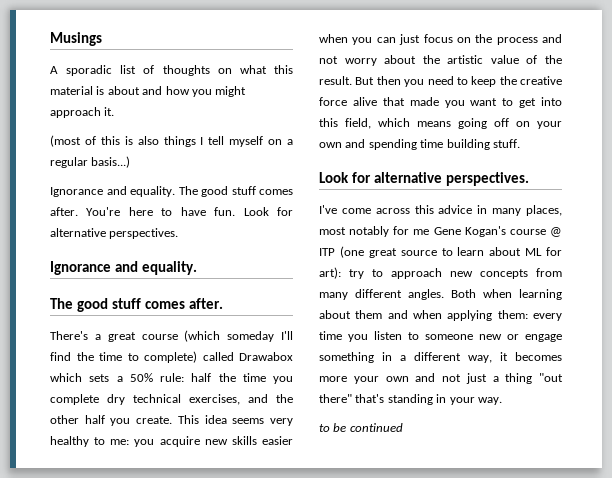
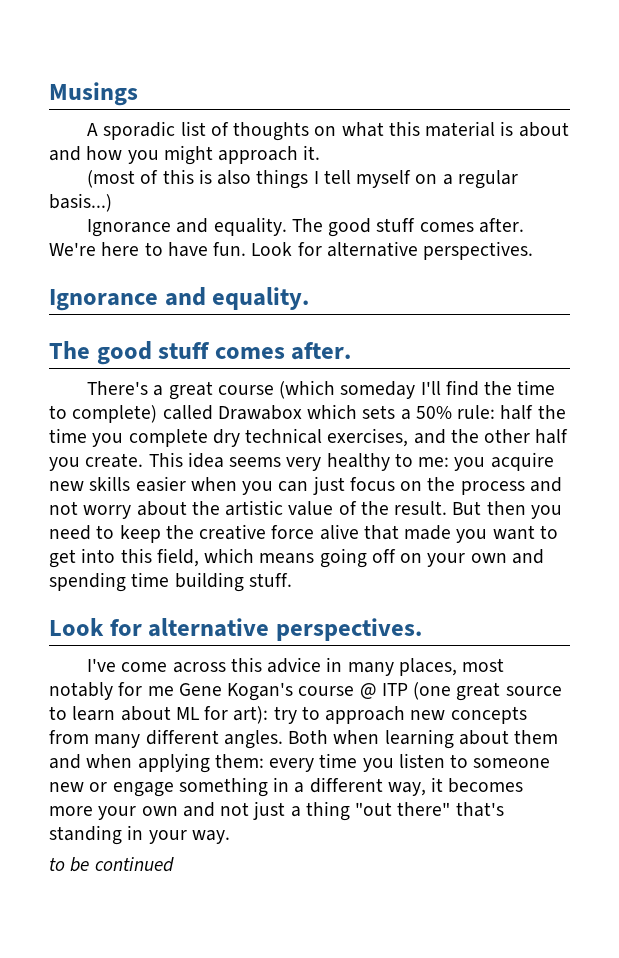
- You're here to have fun.
+ We're here to have fun.

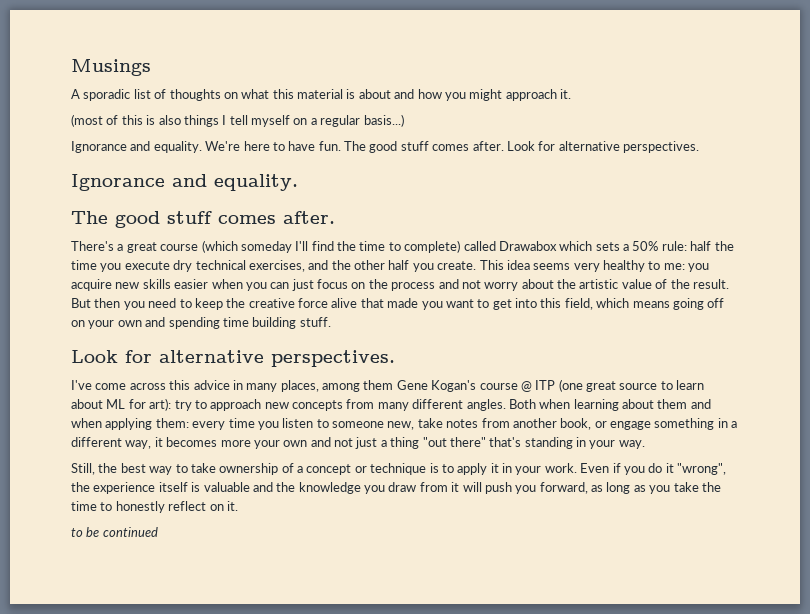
- The good stuff comes after. We're here to have fun.
+ We're here to have fun. The good stuff comes after.
- There's a great course (which someday I'll find the time to complete) called Drawabox which sets a 50% rule: half the time you complete dry technical exercises, and the other half you create.
+ There's a great course (which someday I'll find the time to complete) called Drawabox which sets a 50% rule: half the time you execute dry technical exercises, and the other half you create.
- I've come across this advice in many places, most notably for me Gene Kogan's course @ ITP (one great source to learn about ML for art): try to approach new concepts from many different angles.
+ I've come across this advice in many places, among them Gene Kogan's course @ ITP (one great source to learn about ML for art): try to approach new concepts from many different angles.
- Both when learning about them and when applying them: every time you listen to someone new or engage something in a different way, it becomes more your own and not just a thing "out there" that's standing in your way.
+ Both when learning about them and when applying them: every time you listen to someone new, take notes from another book, or engage something in a different way, it becomes more your own and not just a thing "out there" that's standing in your way.
+ Still, the best way to take ownership of a concept or technique is to apply it in your work. Even if you do it "wrong", the experience itself is valuable and the knowledge you draw from it will push you forward, as long as you take the time to honestly reflect on it.

